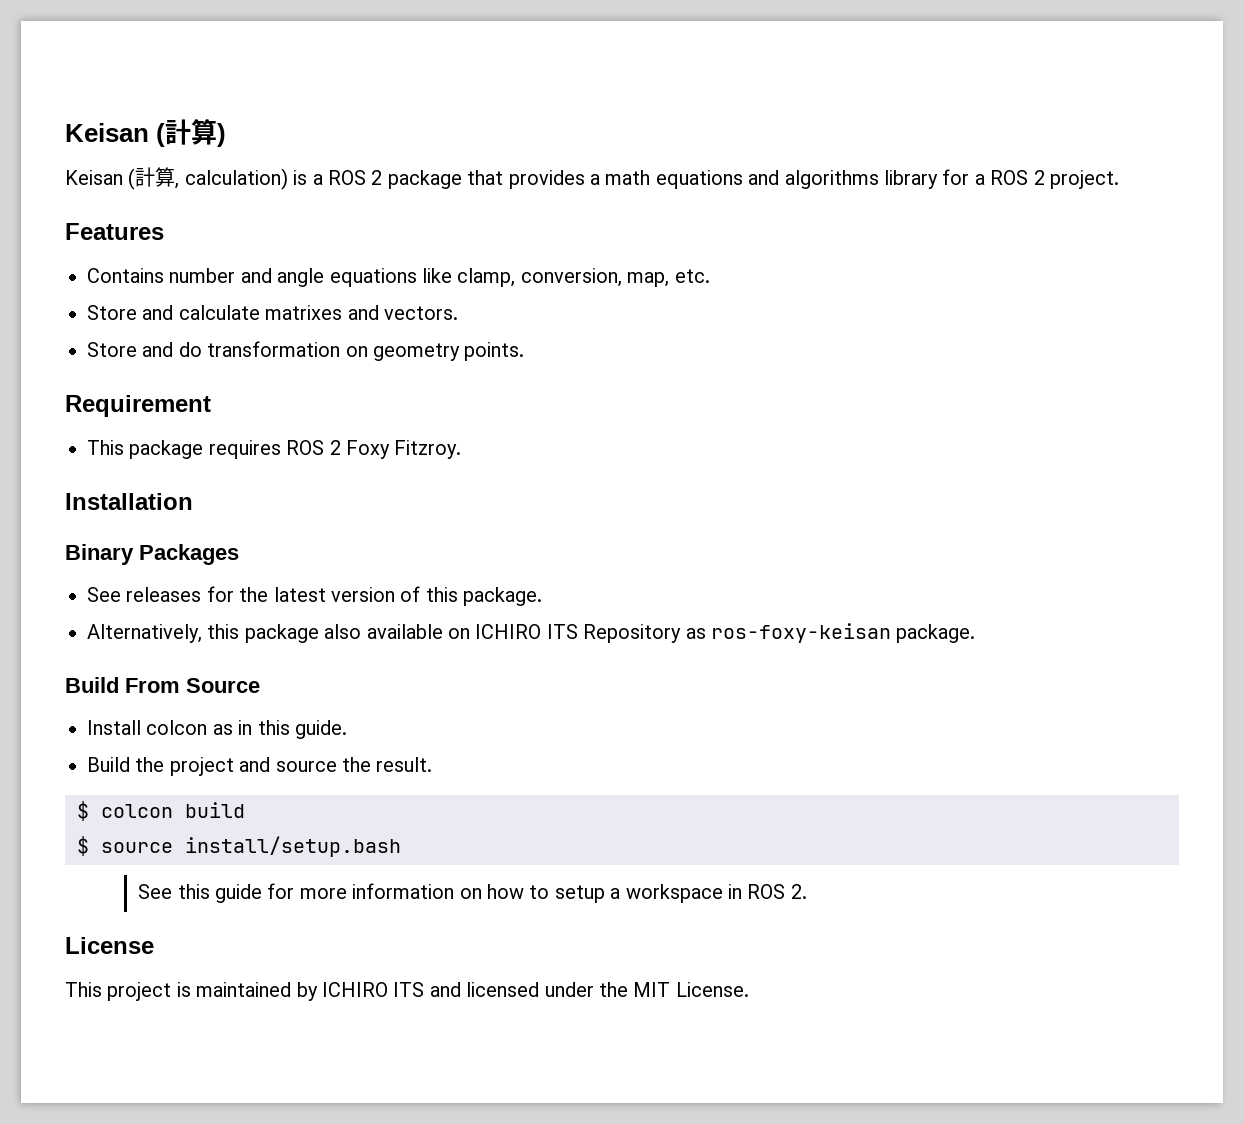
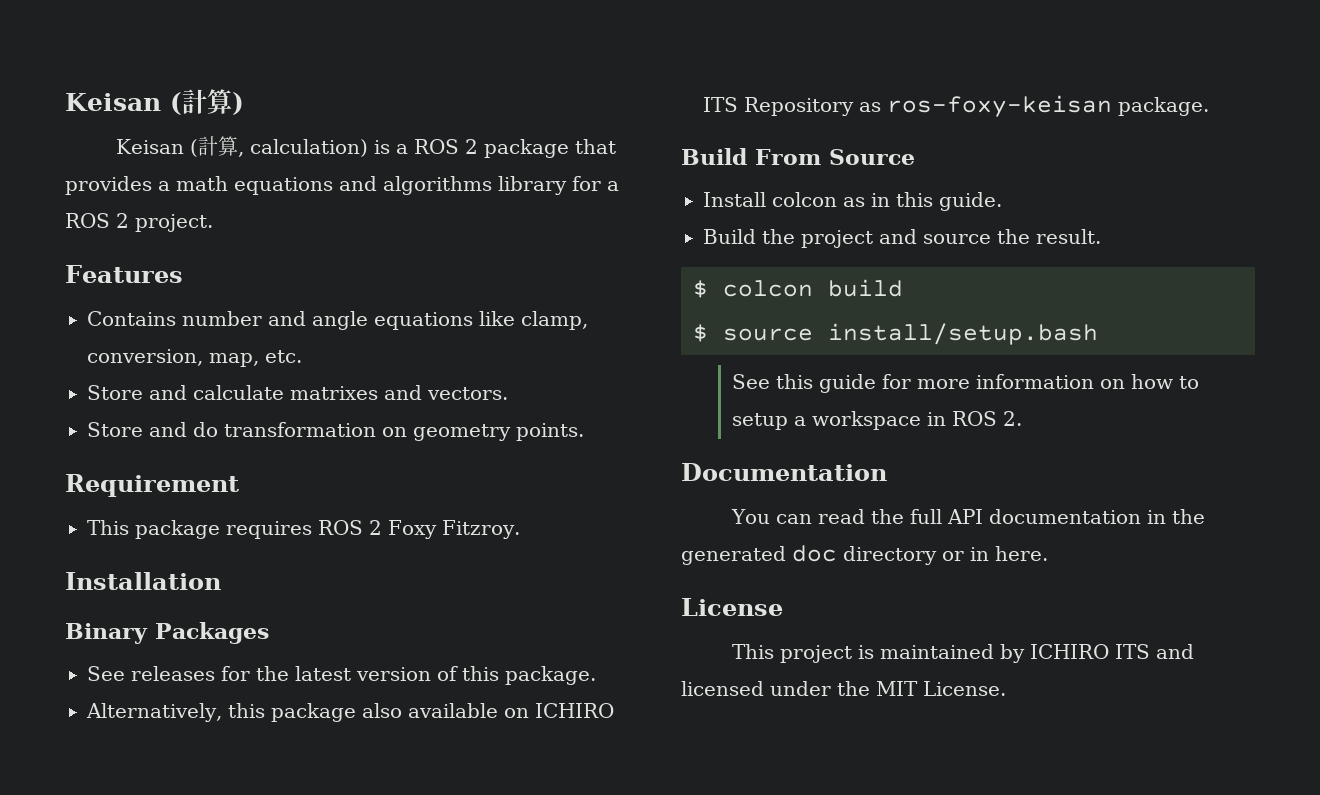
+ Documentation
+ You can read the full API documentation in the generated doc directory or in here.

